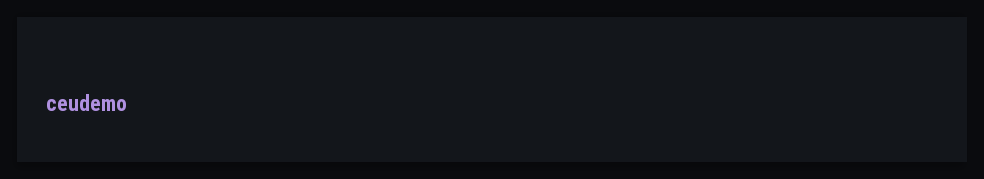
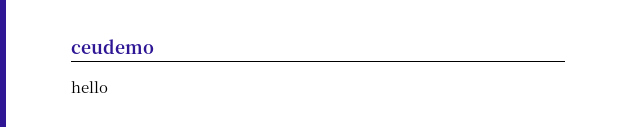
+ hello

